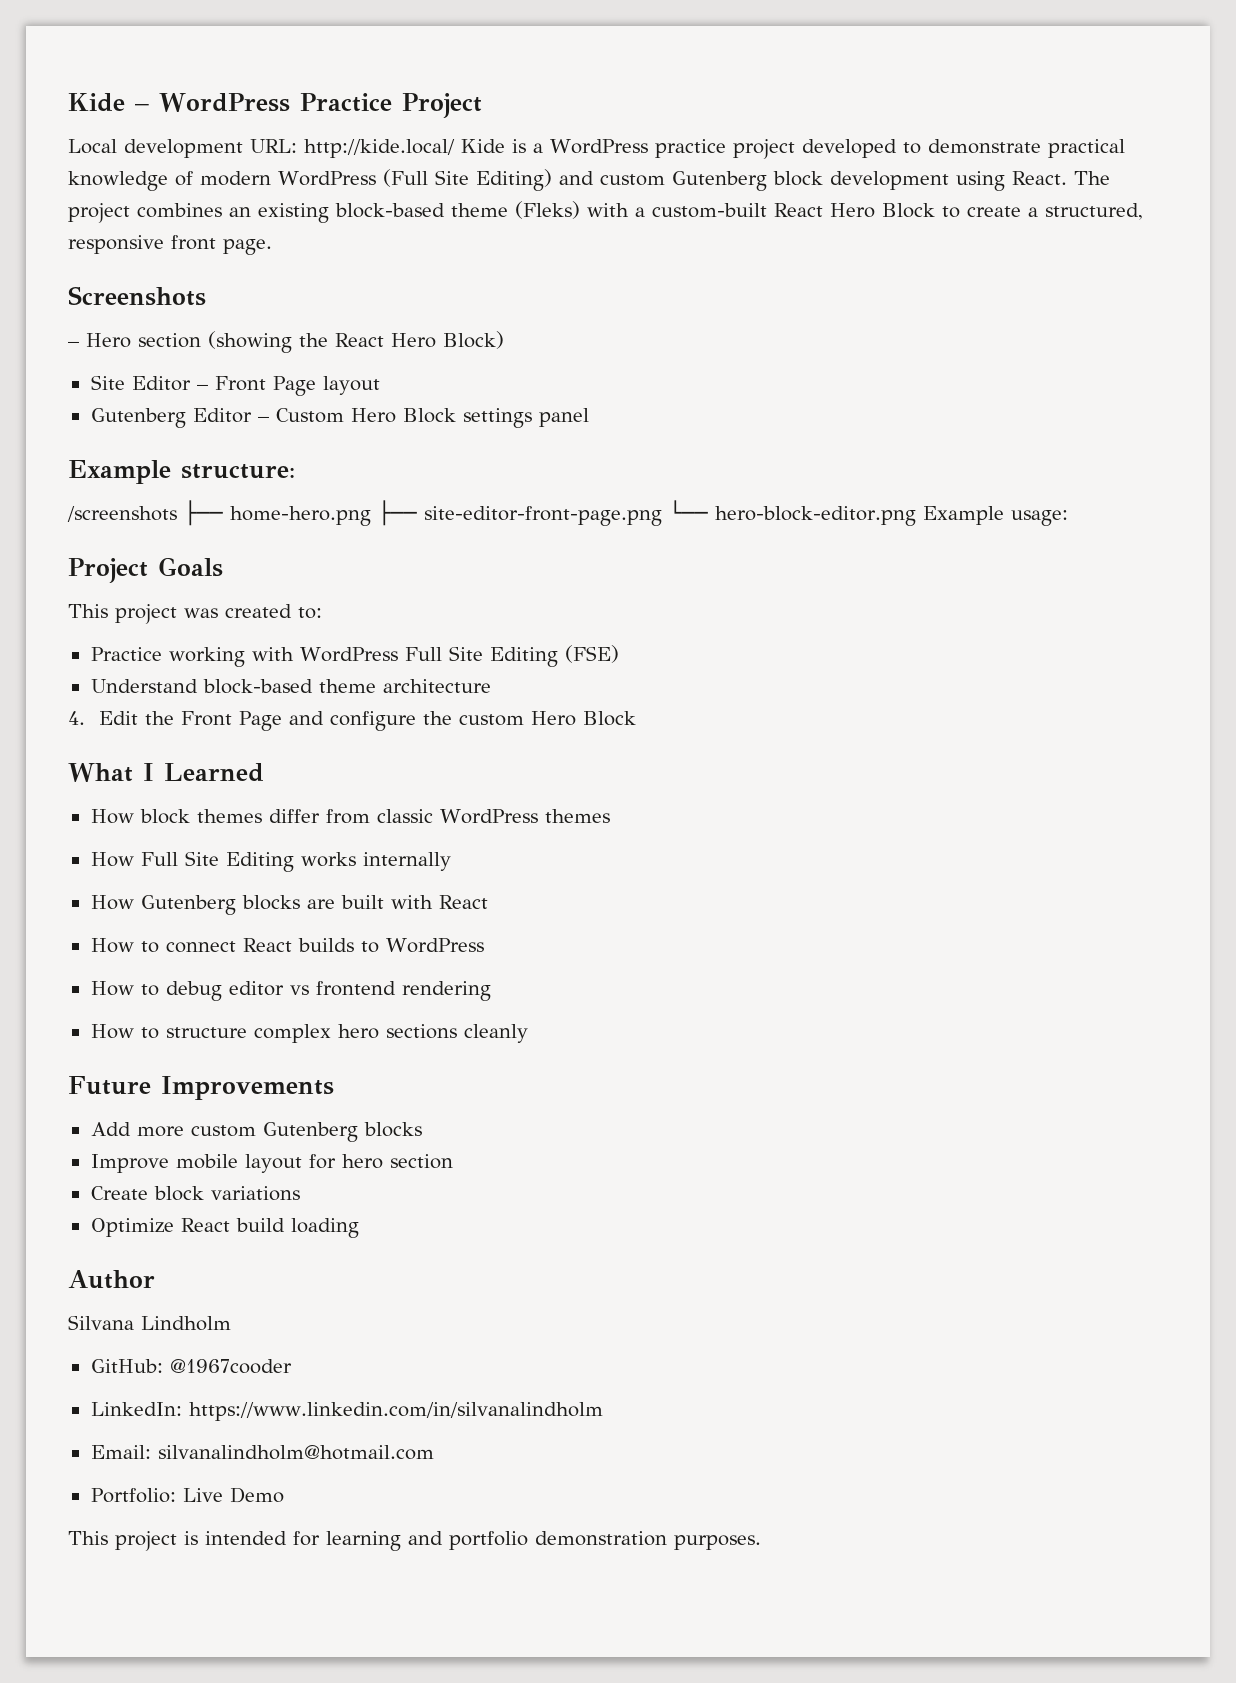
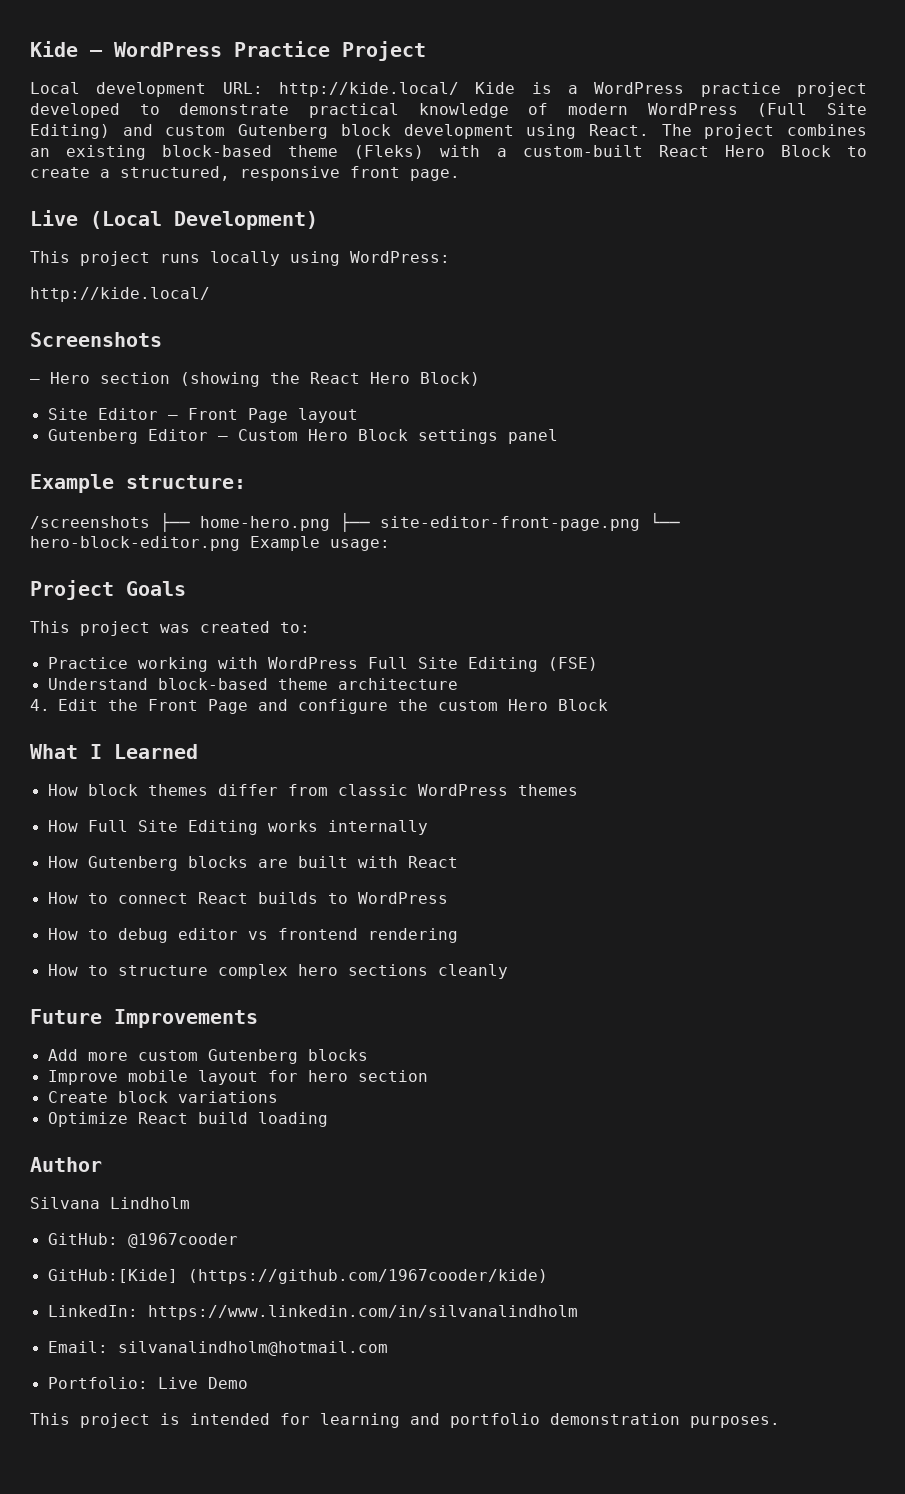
+ Live (Local Development)
+ This project runs locally using WordPress:
+ http://kide.local/
+ GitHub:[Kide] (https://github.com/1967cooder/kide)

